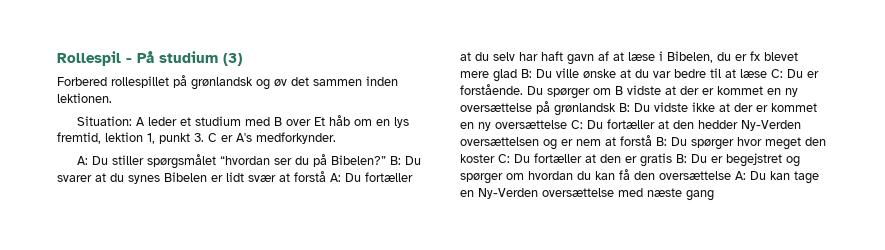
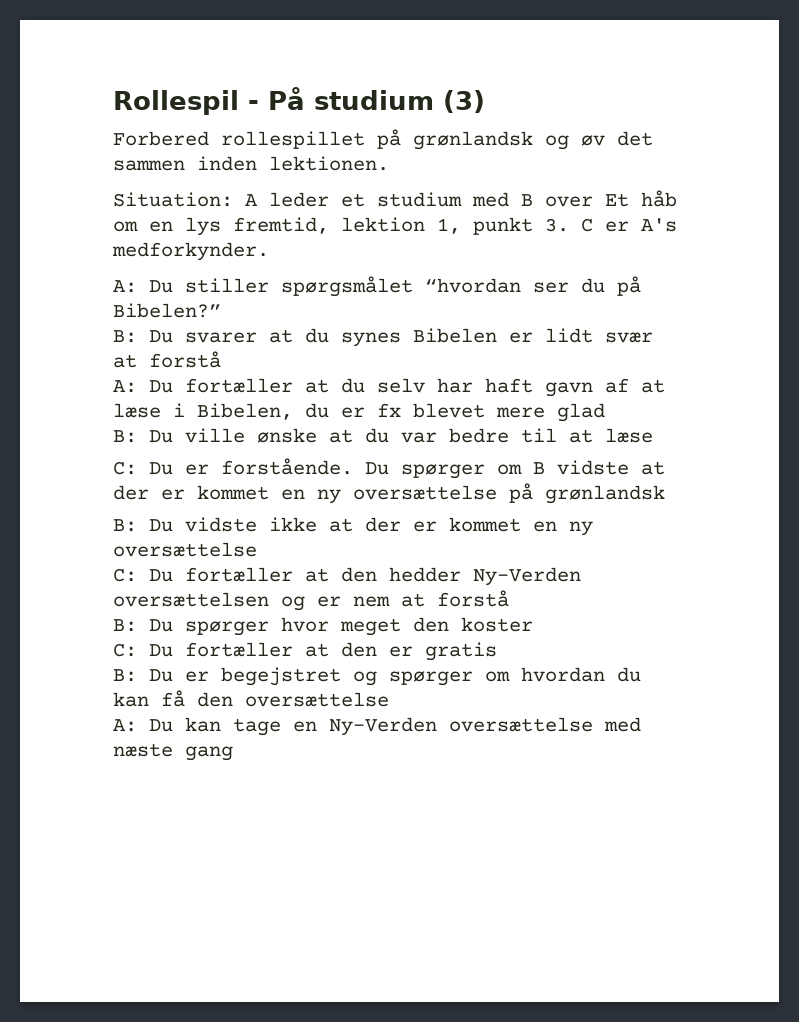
- A: Du stiller spørgsmålet “hvordan ser du på Bibelen?” B: Du svarer at du synes Bibelen er lidt svær at forstå A: Du fortæller at du selv har haft gavn af at læse i Bibelen, du er fx blevet mere glad B: Du ville ønske at du var bedre til at læse C: Du er forstående.
+ A: Du stiller spørgsmålet “hvordan ser du på Bibelen?”
+ B: Du svarer at du synes Bibelen er lidt svær at forstå
+ A: Du fortæller at du selv har haft gavn af at læse i Bibelen, du er fx blevet mere glad
+ B: Du ville ønske at du var bedre til at læse
+ C: Du er forstående.
- Du spørger om B vidste at der er kommet en ny oversættelse på grønlandsk B:
+ Du spørger om B vidste at der er kommet en ny oversættelse på grønlandsk
+ B:
- Du vidste ikke at der er kommet en ny oversættelse C:
+ Du vidste ikke at der er kommet en ny oversættelse
+ C:
- Du fortæller at den hedder Ny-Verden oversættelsen og er nem at forstå B:
+ Du fortæller at den hedder Ny-Verden oversættelsen og er nem at forstå
+ B:
- Du spørger hvor meget den koster C:
+ Du spørger hvor meget den koster
+ C:
- Du fortæller at den er gratis B:
+ Du fortæller at den er gratis
+ B:
- Du er begejstret og spørger om hvordan du kan få den oversættelse A:
+ Du er begejstret og spørger om hvordan du kan få den oversættelse
+ A:

